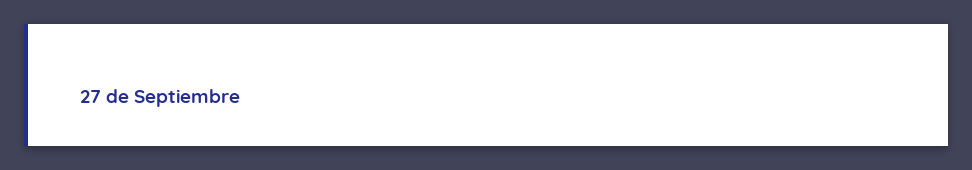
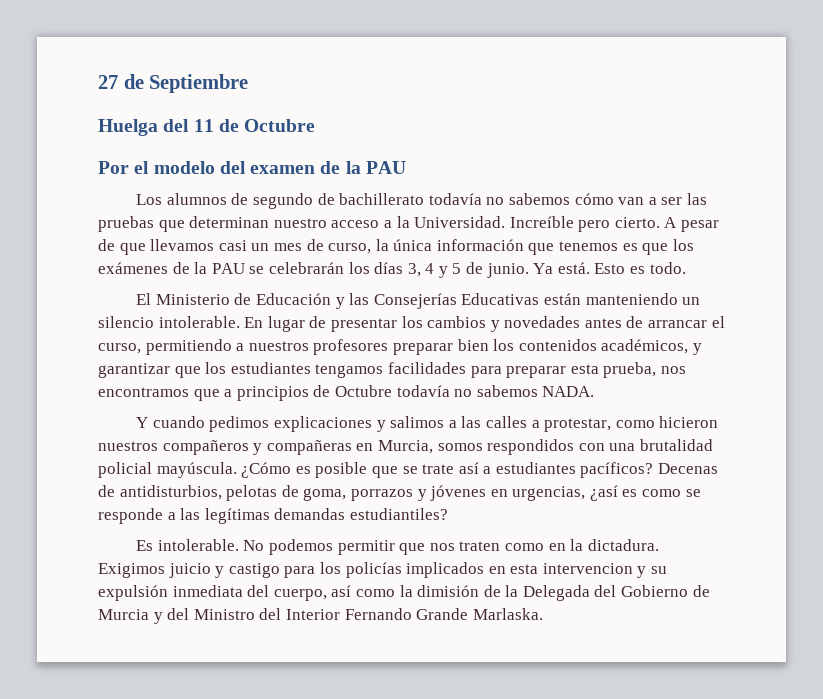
+ Huelga del 11 de Octubre
+ Por el modelo del examen de la PAU
+ Los alumnos de segundo de bachillerato todavía no sabemos cómo van a ser las pruebas que determinan nuestro acceso a la Universidad. Increíble pero cierto. A pesar de que llevamos casi un mes de curso, la única información que tenemos es que los exámenes de la PAU se celebrarán los días 3, 4 y 5 de junio. Ya está. Esto es todo.
+ El Ministerio de Educación y las Consejerías Educativas están manteniendo un silencio intolerable. En lugar de presentar los cambios y novedades antes de arrancar el curso, permitiendo a nuestros profesores preparar bien los contenidos académicos, y garantizar que los estudiantes tengamos facilidades para preparar esta prueba, nos encontramos que a principios de Octubre todavía no sabemos NADA.
+ Y cuando pedimos explicaciones y salimos a las calles a protestar, como hicieron nuestros compañeros y compañeras en Murcia, somos respondidos con una brutalidad policial mayúscula. ¿Cómo es posible que se trate así a estudiantes pacíficos? Decenas de antidisturbios, pelotas de goma, porrazos y jóvenes en urgencias, ¿así es como se responde a las legítimas demandas estudiantiles?
+ Es intolerable. No podemos permitir que nos traten como en la dictadura. Exigimos juicio y castigo para los policías implicados en esta intervencion y su expulsión inmediata del cuerpo, así como la dimisión de la Delegada del Gobierno de Murcia y del Ministro del Interior Fernando Grande Marlaska.

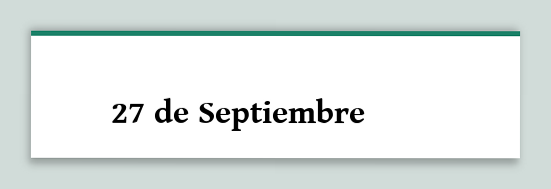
- Huelga del 11 de Octubre
- Por el modelo del examen de la PAU
- Los alumnos de segundo de bachillerato todavía no sabemos cómo van a ser las pruebas que determinan nuestro acceso a la Universidad. Increíble pero cierto. A pesar de que llevamos casi un mes de curso, la única información que tenemos es que los exámenes de la PAU se celebrarán los días 3, 4 y 5 de junio. Ya está. Esto es todo.
- El Ministerio de Educación y las Consejerías Educativas están manteniendo un silencio intolerable. En lugar de presentar los cambios y novedades antes de arrancar el curso, permitiendo a nuestros profesores preparar bien los contenidos académicos, y garantizar que los estudiantes tengamos facilidades para preparar esta prueba, nos encontramos que a principios de Octubre todavía no sabemos NADA.
- Y cuando pedimos explicaciones y salimos a las calles a protestar, como hicieron nuestros compañeros y compañeras en Murcia, somos respondidos con una brutalidad policial mayúscula. ¿Cómo es posible que se trate así a estudiantes pacíficos? Decenas de antidisturbios, pelotas de goma, porrazos y jóvenes en urgencias, ¿así es como se responde a las legítimas demandas estudiantiles?
- Es intolerable. No podemos permitir que nos traten como en la dictadura. Exigimos juicio y castigo para los policías implicados en esta intervencion y su expulsión inmediata del cuerpo, así como la dimisión de la Delegada del Gobierno de Murcia y del Ministro del Interior Fernando Grande Marlaska.

